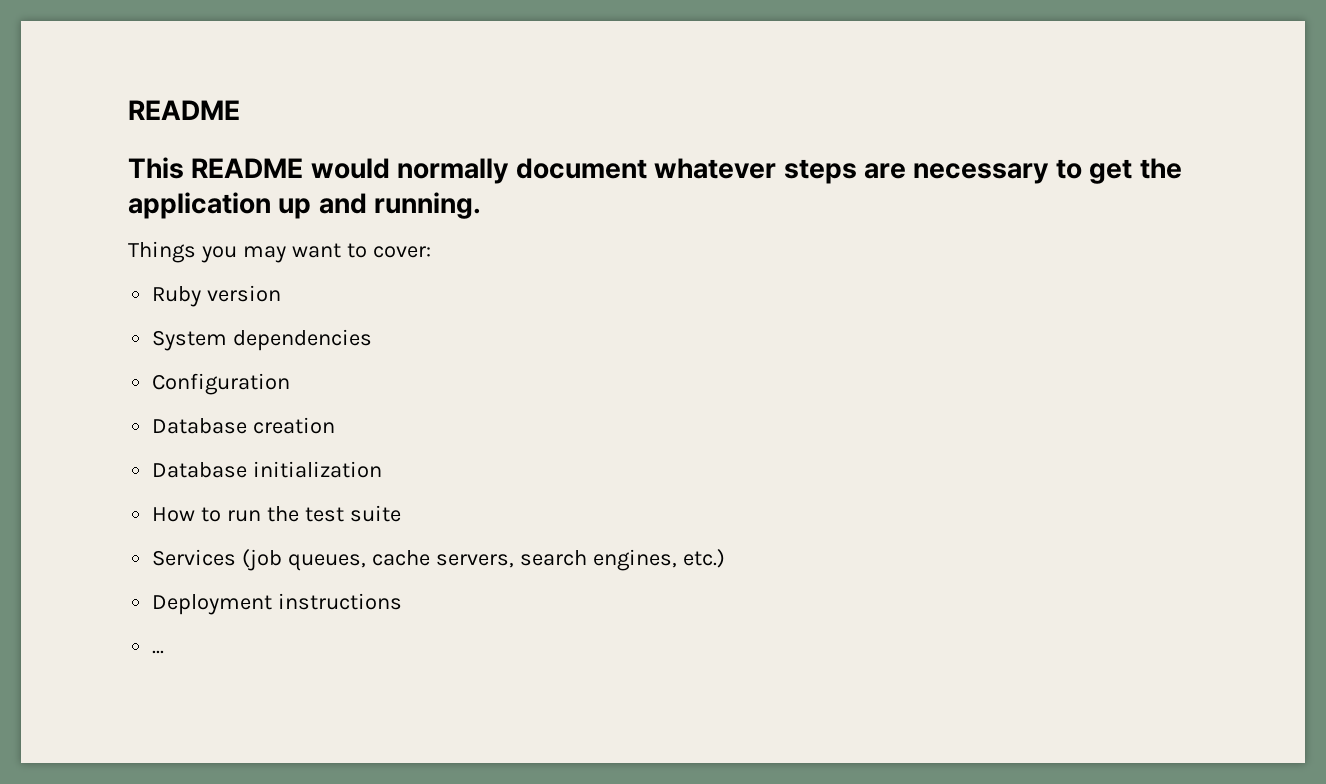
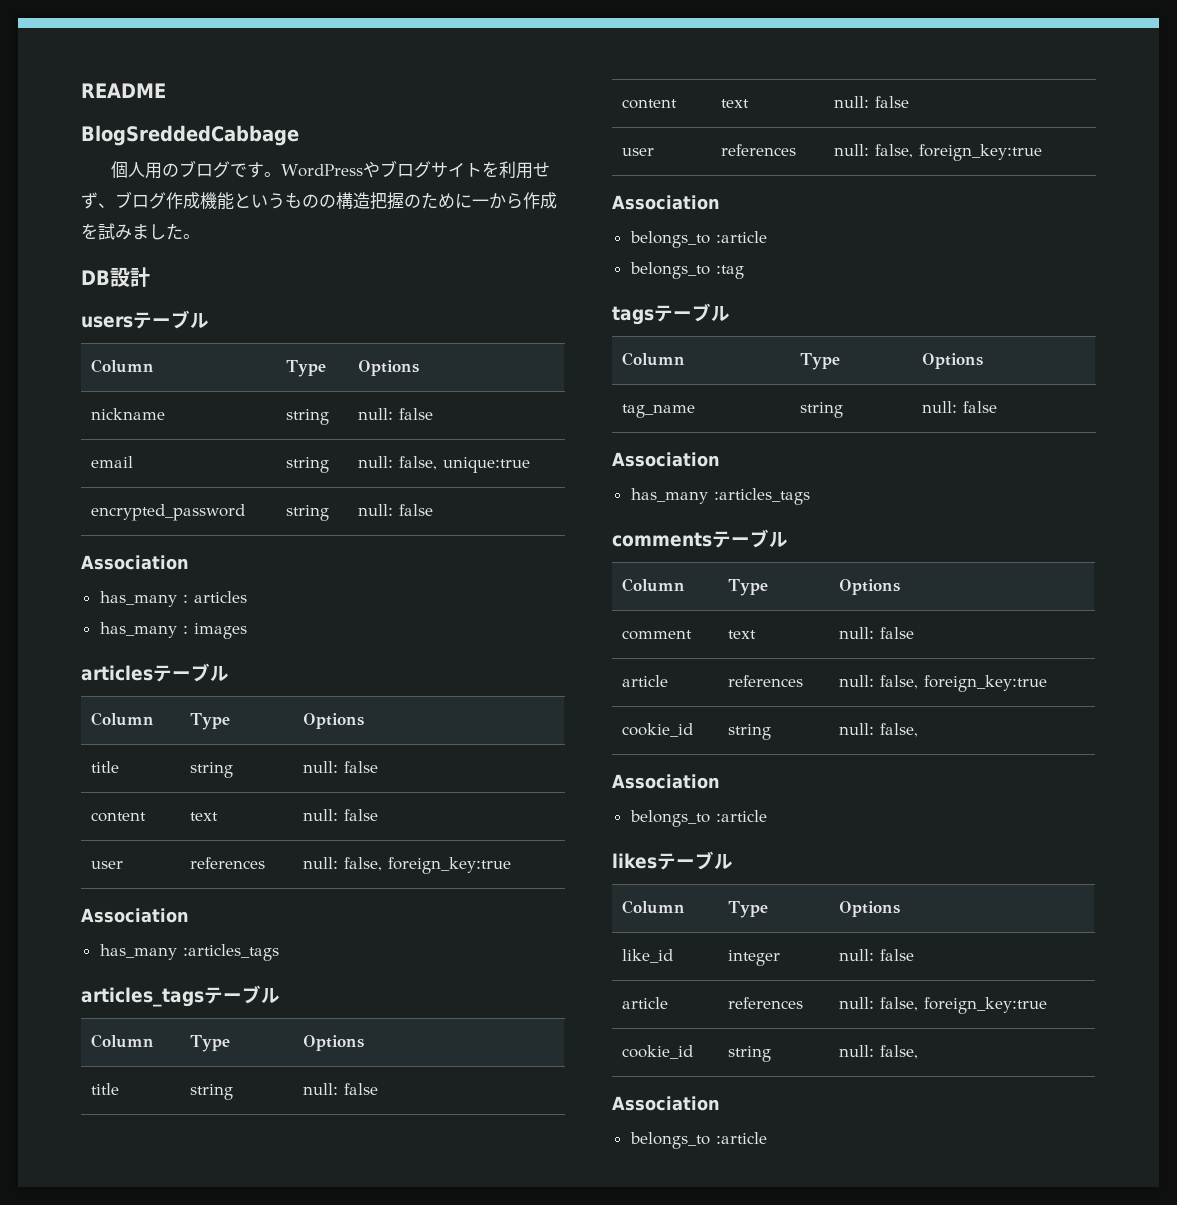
- This README would normally document whatever steps are necessary to get the application up and running.
- Things you may want to cover:
- Ruby version
- System dependencies
- Configuration
- Database creation
- Database initialization
- How to run the test suite
- Services (job queues, cache servers, search engines, etc.)
- Deployment instructions
- ...
+ BlogSreddedCabbage
+ 個人用のブログです。WordPressやブログサイトを利用せず、ブログ作成機能というものの構造把握のために一から作成を試みました。
+ DB設計
+ usersテーブル
+ Column | Type | Options
+ nickname | string | null: false
+ email | string | null: false, unique:true
+ encrypted_password | string | null: false
+ Association
+ has_many : articles
+ has_many : images
+ articlesテーブル
+ Column | Type | Options
+ title | string | null: false
+ content | text | null: false
+ user | references | null: false, foreign_key:true
+ Association
+ has_many :articles_tags
+ articles_tagsテーブル
+ Column | Type | Options
+ title | string | null: false
+ content | text | null: false
+ user | references | null: false, foreign_key:true
+ Association
+ belongs_to :article
+ belongs_to :tag
+ tagsテーブル
+ Column | Type | Options
+ tag_name | string | null: false
+ Association
+ has_many :articles_tags
+ commentsテーブル
+ Column | Type | Options
+ comment | text | null: false
+ article | references | null: false, foreign_key:true
+ cookie_id | string | null: false,
+ Association
+ belongs_to :article
+ likesテーブル
+ Column | Type | Options
+ like_id | integer | null: false
+ article | references | null: false, foreign_key:true
+ cookie_id | string | null: false,
+ Association
+ belongs_to :article

